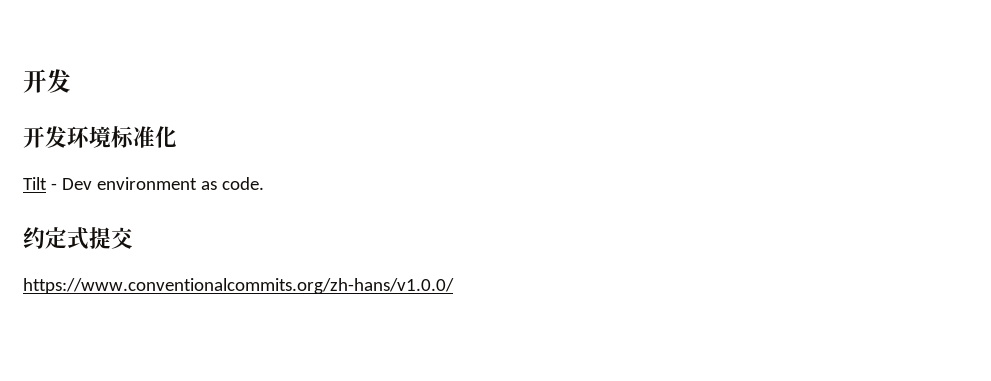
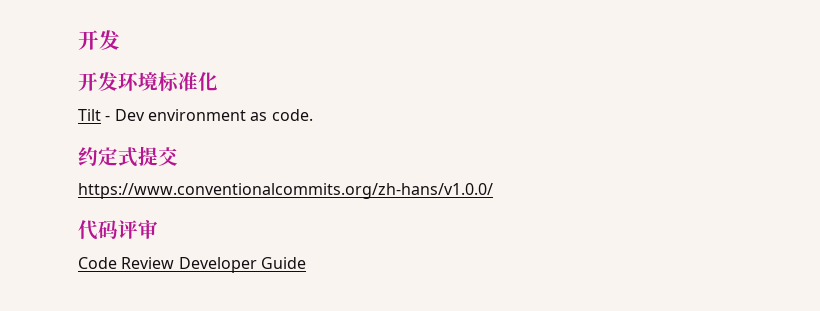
+ 代码评审
+ Code Review Developer Guide

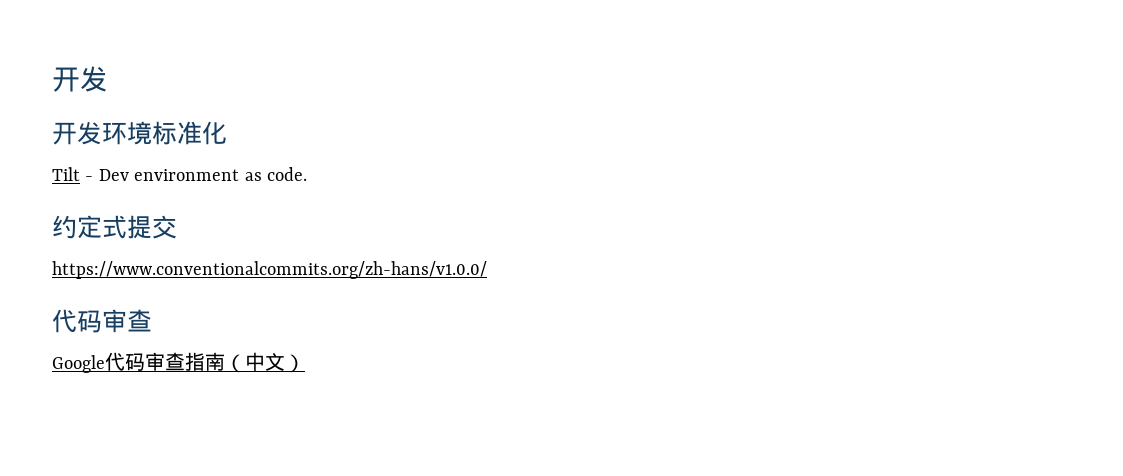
  https://www.conventionalcommits.org/zh-hans/v1.0.0/
- 代码评审
- Code Review Developer Guide
+ 代码审查
+ Google代码审查指南（中文）

